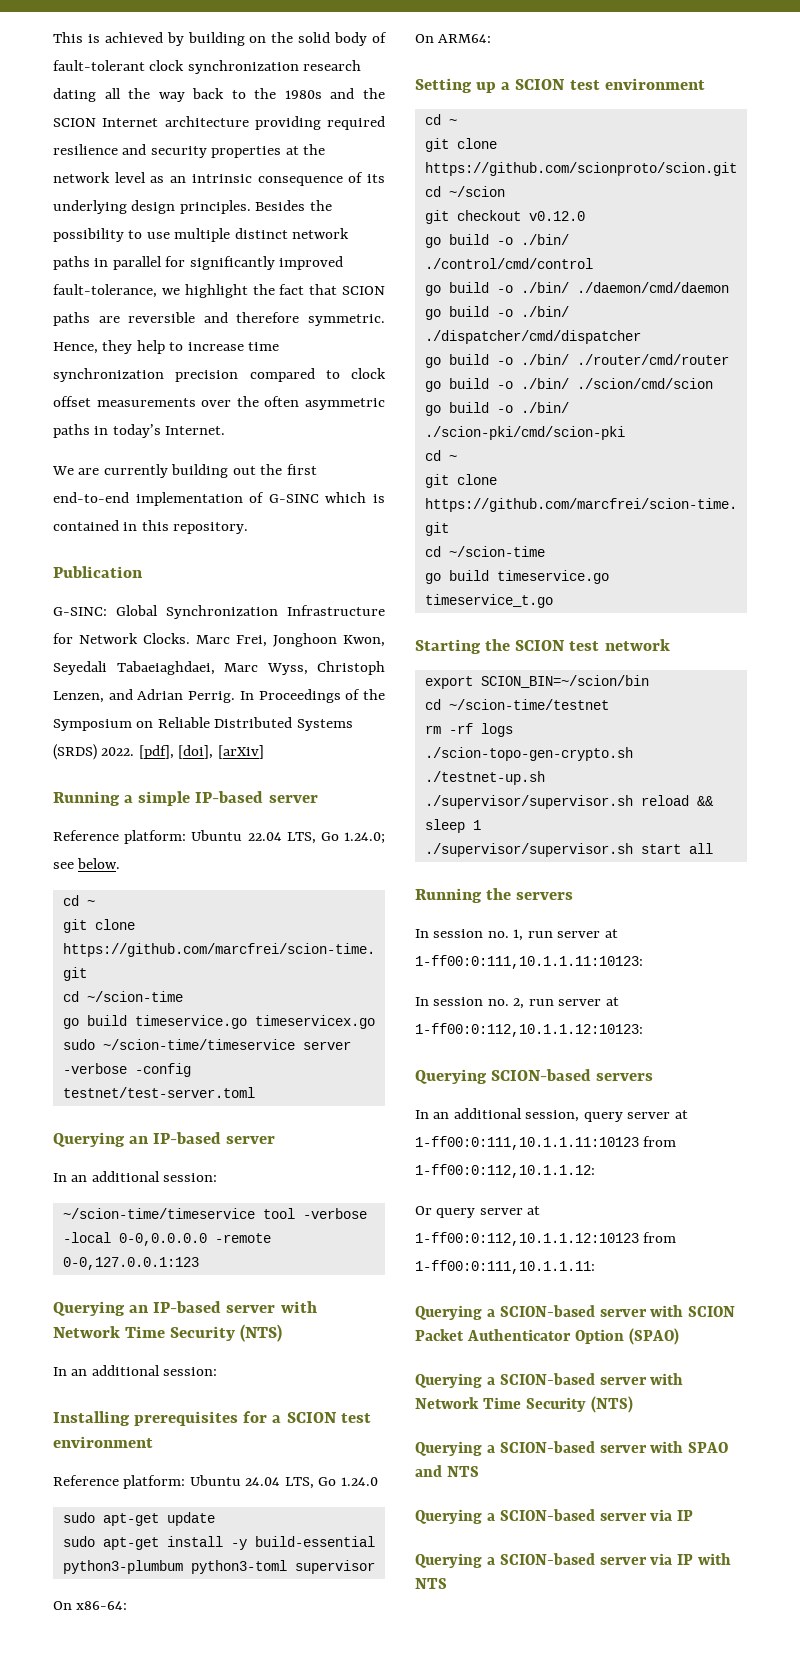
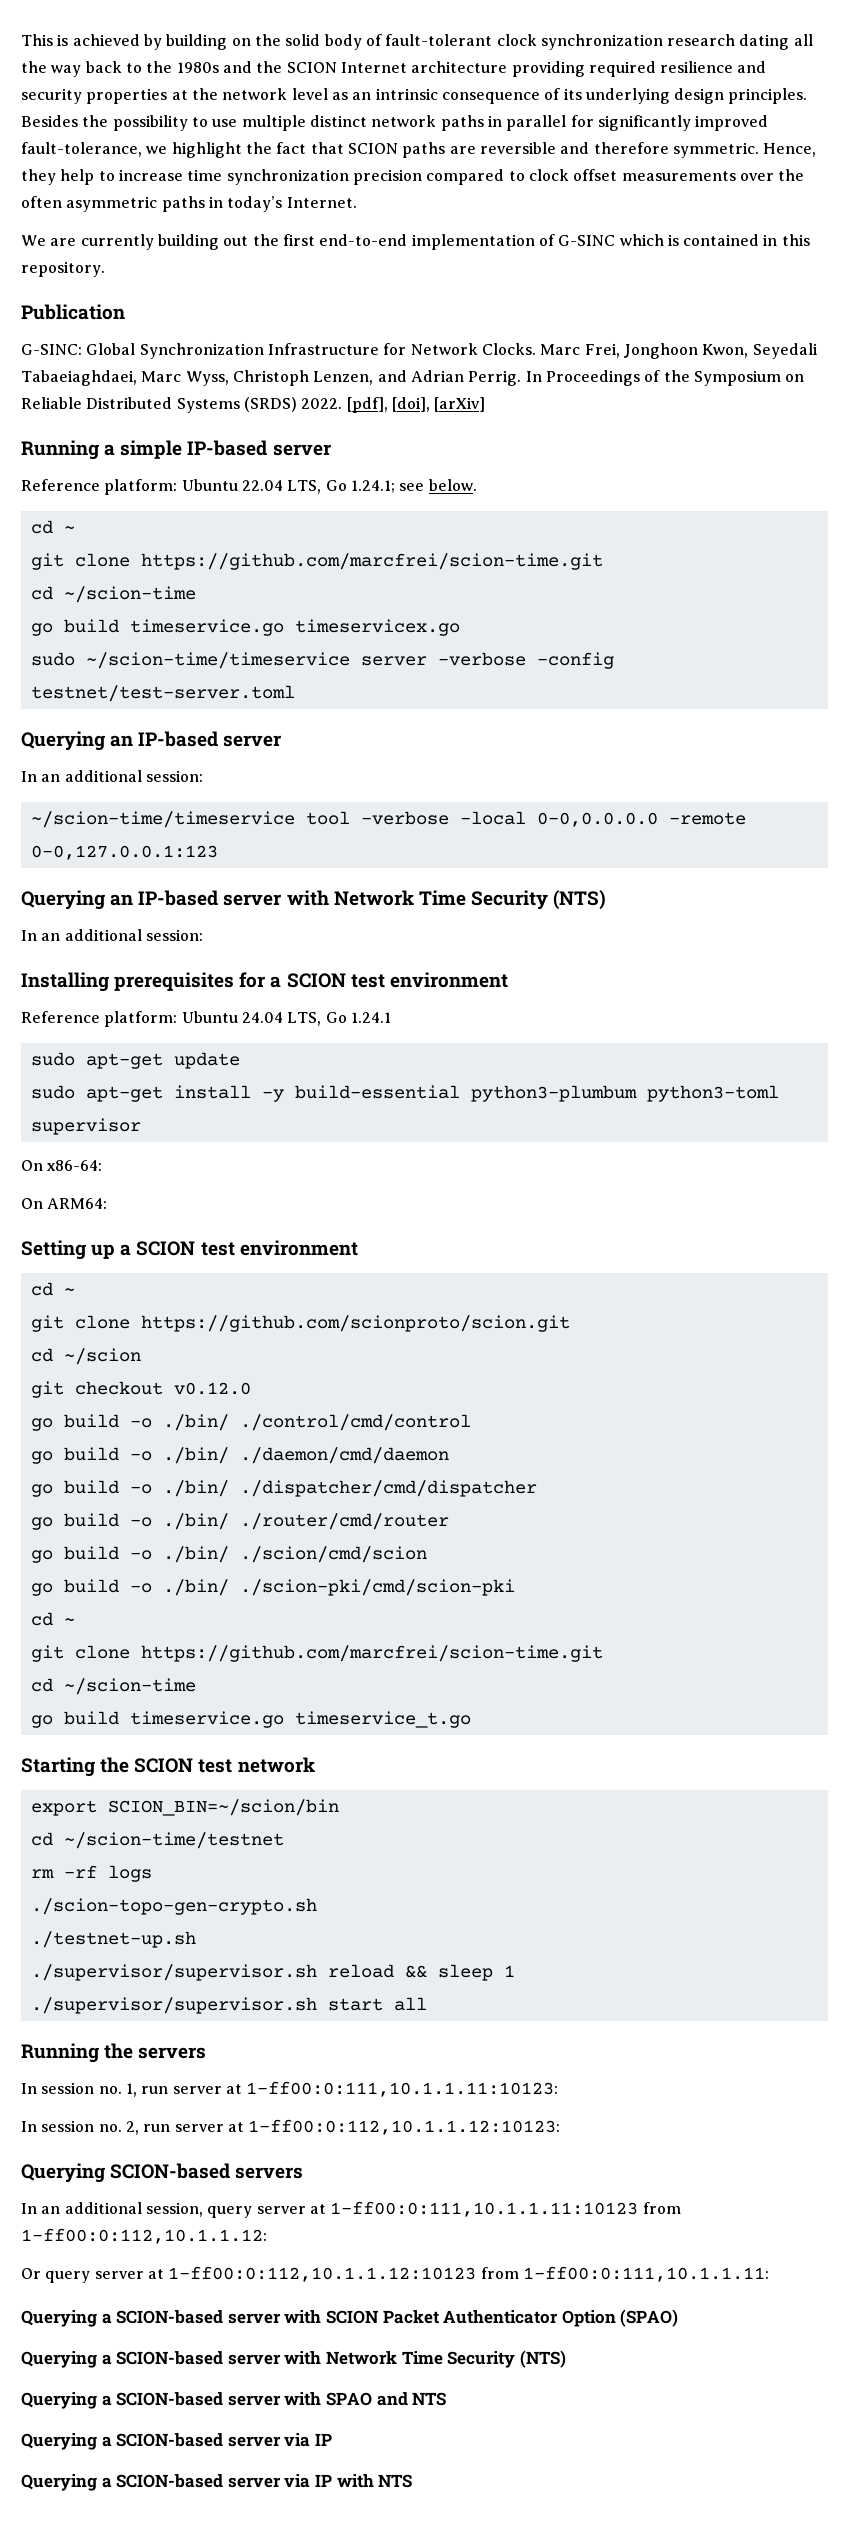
- Reference platform: Ubuntu 22.04 LTS, Go 1.24.0; see below.
+ Reference platform: Ubuntu 22.04 LTS, Go 1.24.1; see below.
- Reference platform: Ubuntu 24.04 LTS, Go 1.24.0
+ Reference platform: Ubuntu 24.04 LTS, Go 1.24.1

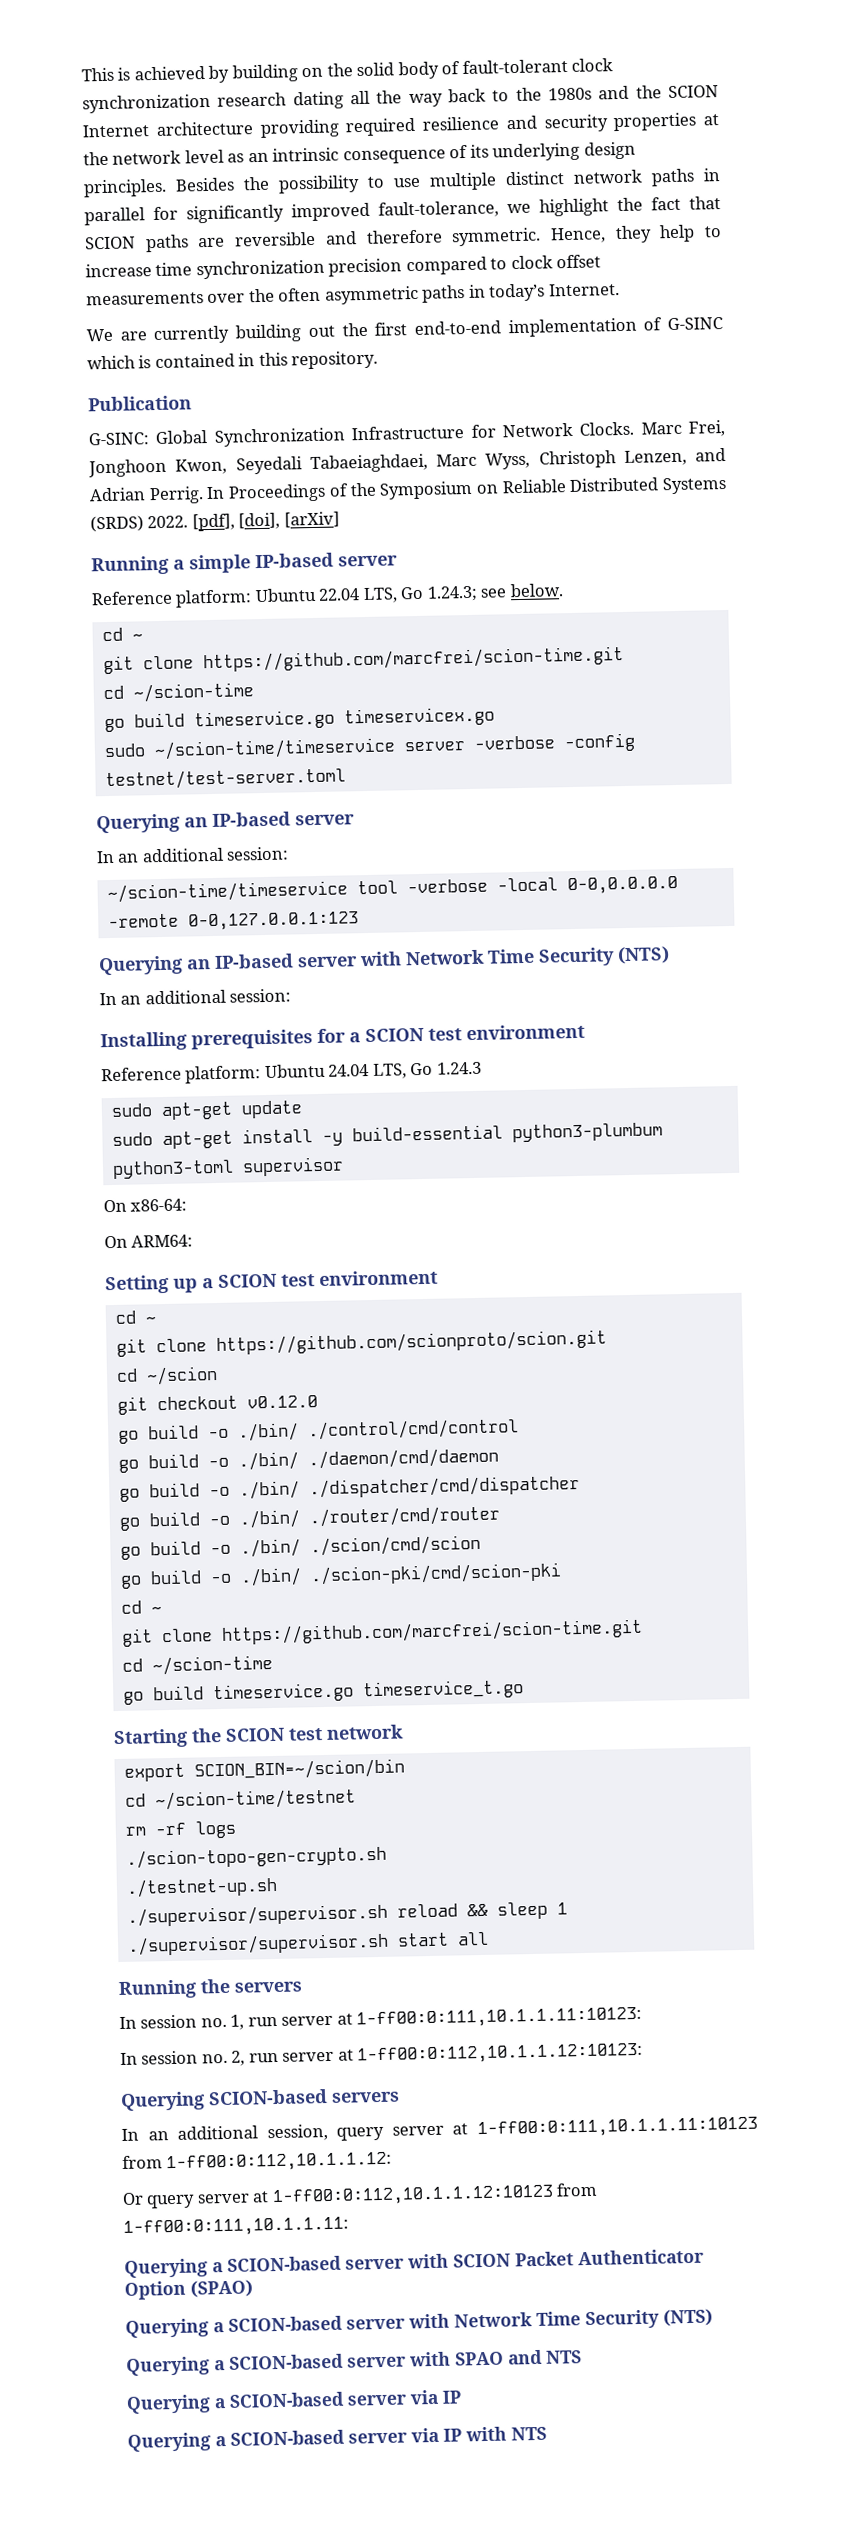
- Reference platform: Ubuntu 22.04 LTS, Go 1.24.1; see below.
+ Reference platform: Ubuntu 22.04 LTS, Go 1.24.3; see below.
- Reference platform: Ubuntu 24.04 LTS, Go 1.24.1
+ Reference platform: Ubuntu 24.04 LTS, Go 1.24.3

